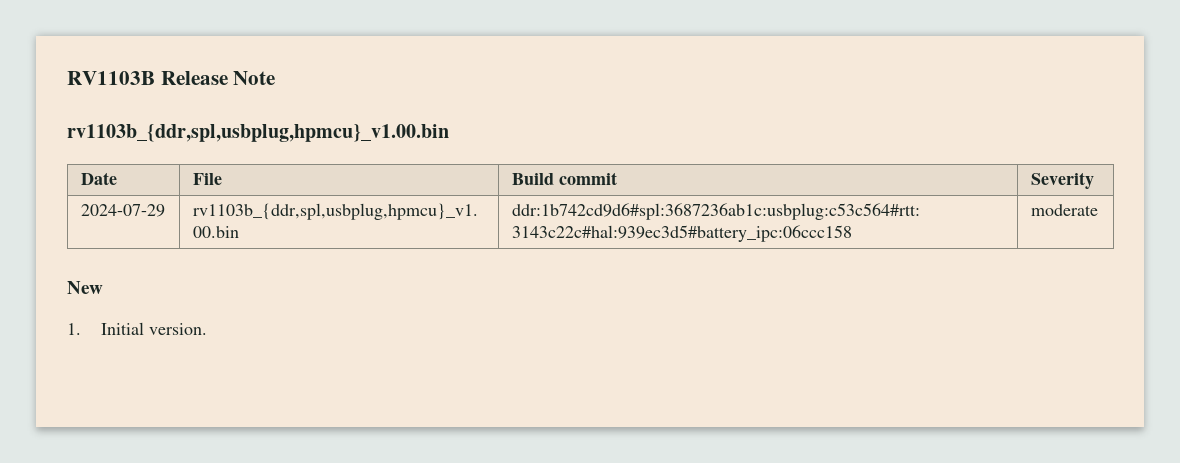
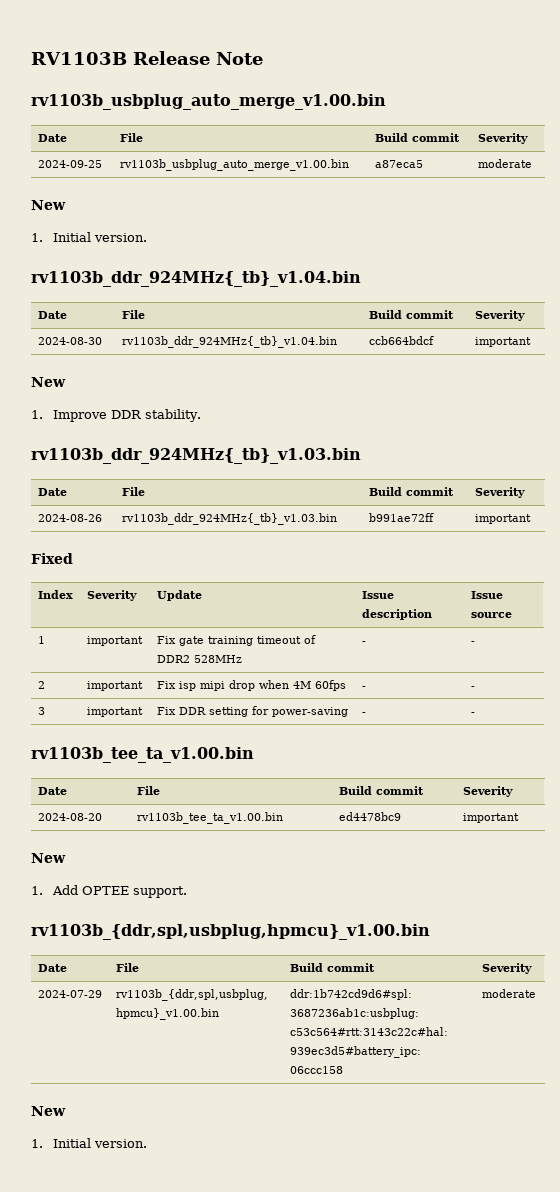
  RV1103B Release Note
+ rv1103b_usbplug_auto_merge_v1.00.bin
+ Date | File | Build commit | Severity
+ 2024-09-25 | rv1103b_usbplug_auto_merge_v1.00.bin | a87eca5 | moderate
+ New
+ 1. Initial version.
+ rv1103b_ddr_924MHz{_tb}_v1.04.bin
+ Date | File | Build commit | Severity
+ 2024-08-30 | rv1103b_ddr_924MHz{_tb}_v1.04.bin | ccb664bdcf | important
+ New
+ 1. Improve DDR stability.
+ rv1103b_ddr_924MHz{_tb}_v1.03.bin
+ Date | File | Build commit | Severity
+ 2024-08-26 | rv1103b_ddr_924MHz{_tb}_v1.03.bin | b991ae72ff | important
+ Fixed
+ Index | Severity | Update | Issue description | Issue source
+ 1 | important | Fix gate training timeout of DDR2 528MHz | - | -
+ 2 | important | Fix isp mipi drop when 4M 60fps | - | -
+ 3 | important | Fix DDR setting for power-saving | - | -
+ rv1103b_tee_ta_v1.00.bin
+ Date | File | Build commit | Severity
+ 2024-08-20 | rv1103b_tee_ta_v1.00.bin | ed4478bc9 | important
+ New
+ 1. Add OPTEE support.

